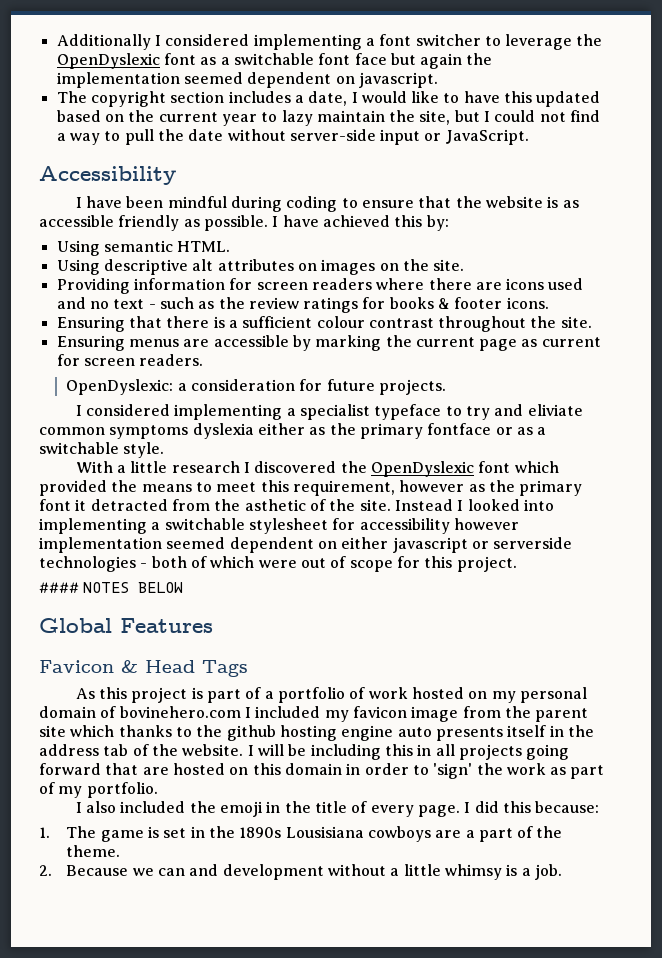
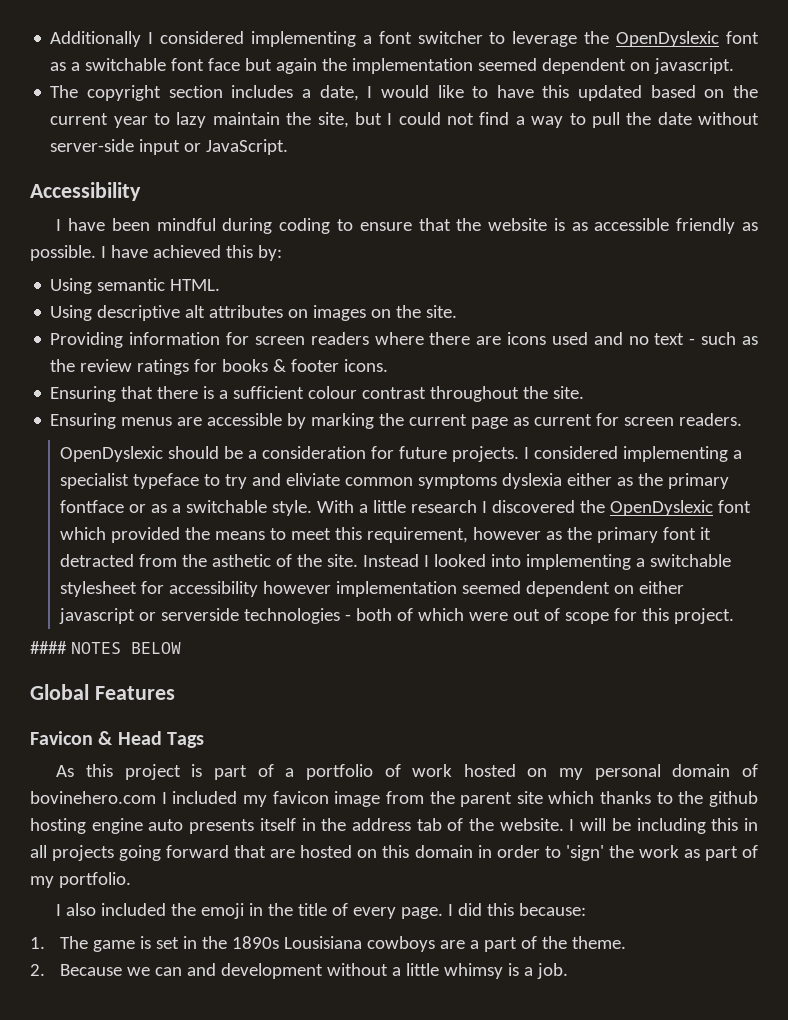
- OpenDyslexic: a consideration for future projects.
- I considered implementing a specialist typeface to try and eliviate common symptoms dyslexia either as the primary fontface or as a switchable style.
- With a little research I discovered the OpenDyslexic font which provided the means to meet this requirement, however as the primary font it detracted from the asthetic of the site.
+ OpenDyslexic should be a consideration for future projects. I considered implementing a specialist typeface to try and eliviate common symptoms dyslexia either as the primary fontface or as a switchable style. With a little research I discovered the OpenDyslexic font which provided the means to meet this requirement, however as the primary font it detracted from the asthetic of the site.

